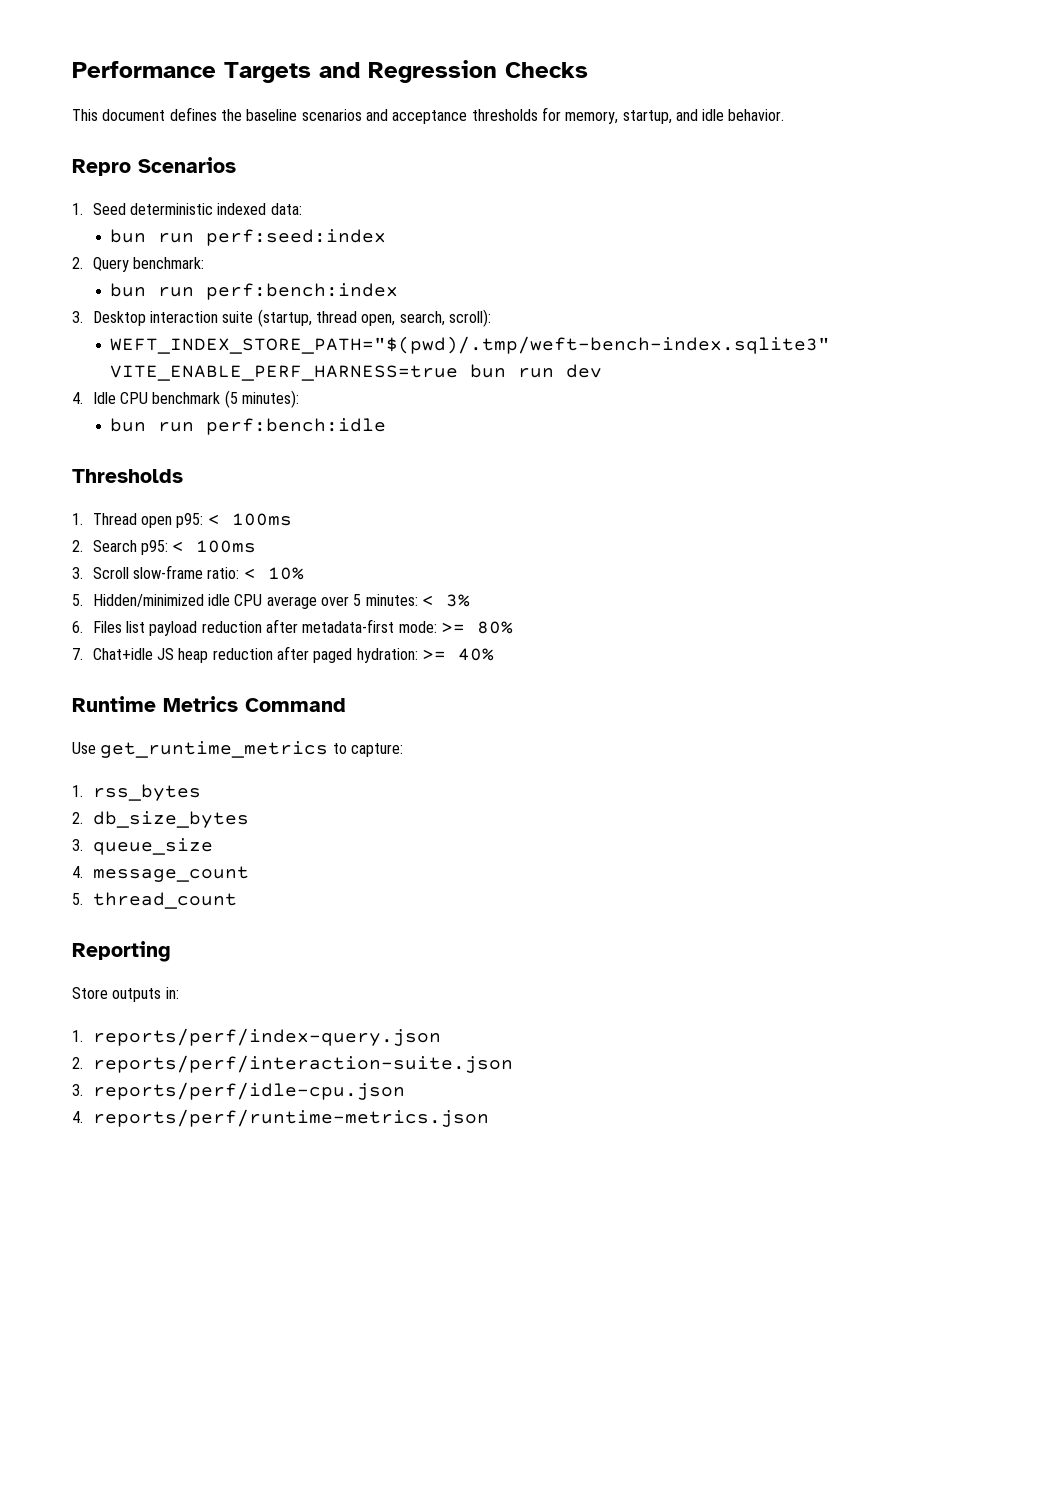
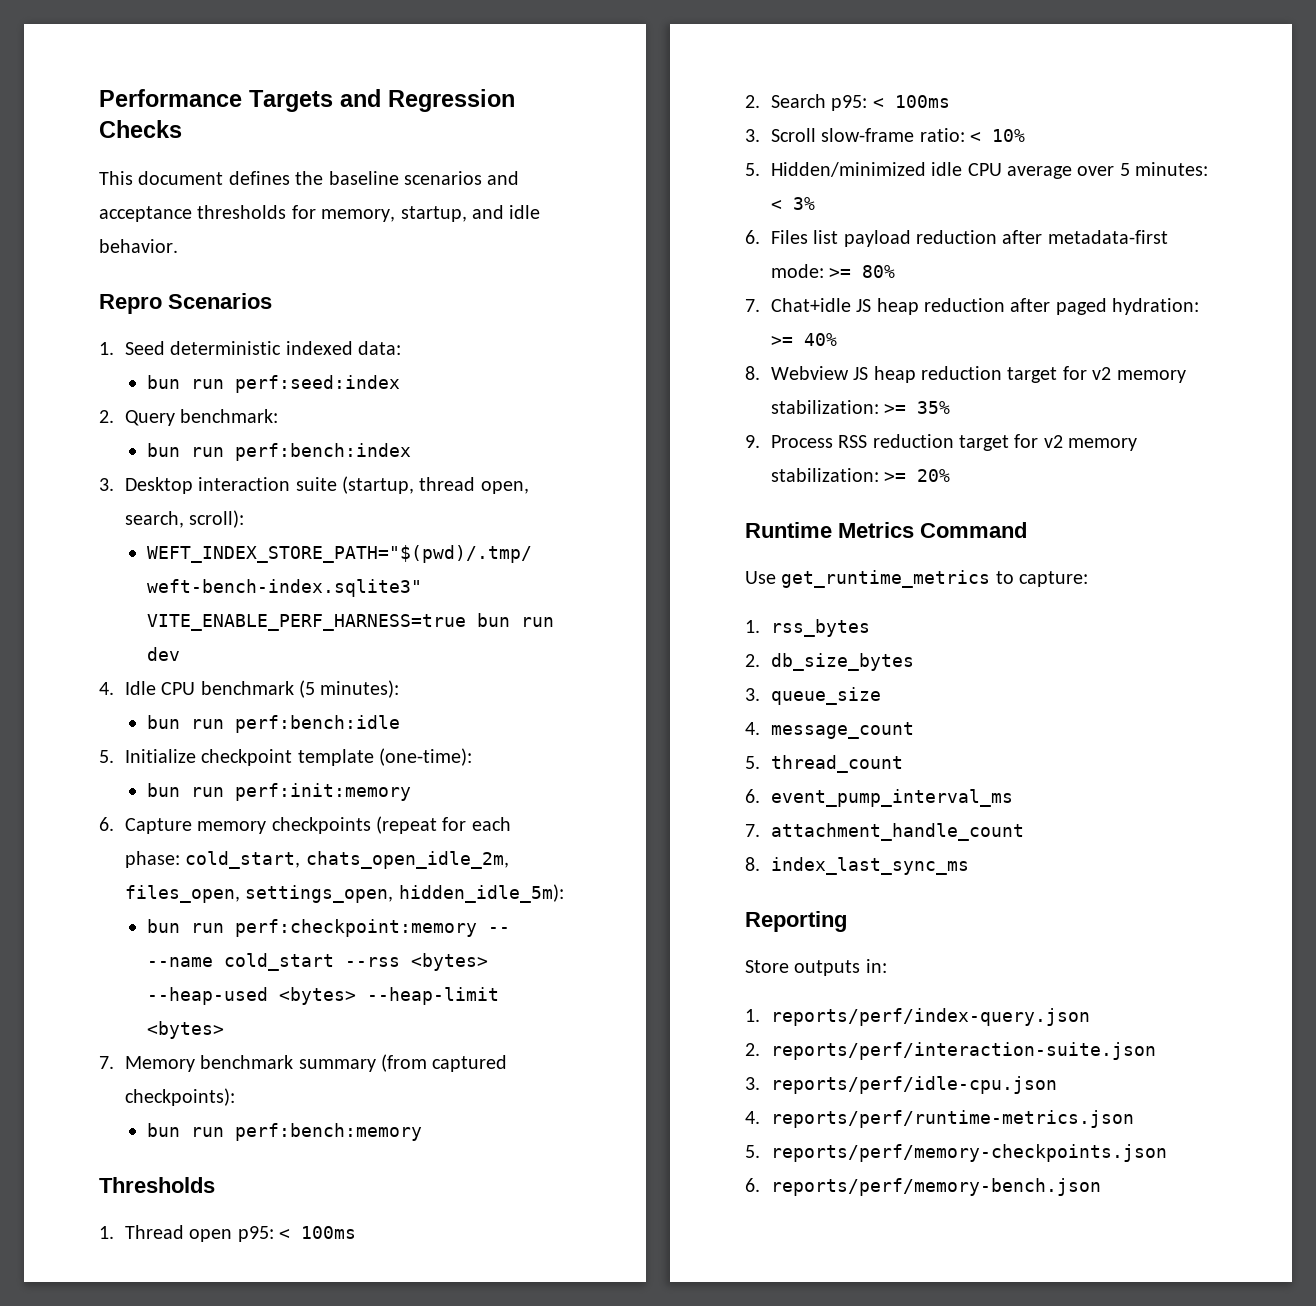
+ 5. Initialize checkpoint template (one-time):
+ bun run perf:init:memory
+ 6. Capture memory checkpoints (repeat for each phase: cold_start, chats_open_idle_2m, files_open, settings_open, hidden_idle_5m):
+ bun run perf:checkpoint:memory -- --name cold_start --rss <bytes> --heap-used <bytes> --heap-limit <bytes>
+ 7. Memory benchmark summary (from captured checkpoints):
+ bun run perf:bench:memory
+ 8. Webview JS heap reduction target for v2 memory stabilization: >= 35%
+ 9. Process RSS reduction target for v2 memory stabilization: >= 20%
+ 6. event_pump_interval_ms
+ 7. attachment_handle_count
+ 8. index_last_sync_ms
+ 5. reports/perf/memory-checkpoints.json
+ 6. reports/perf/memory-bench.json

